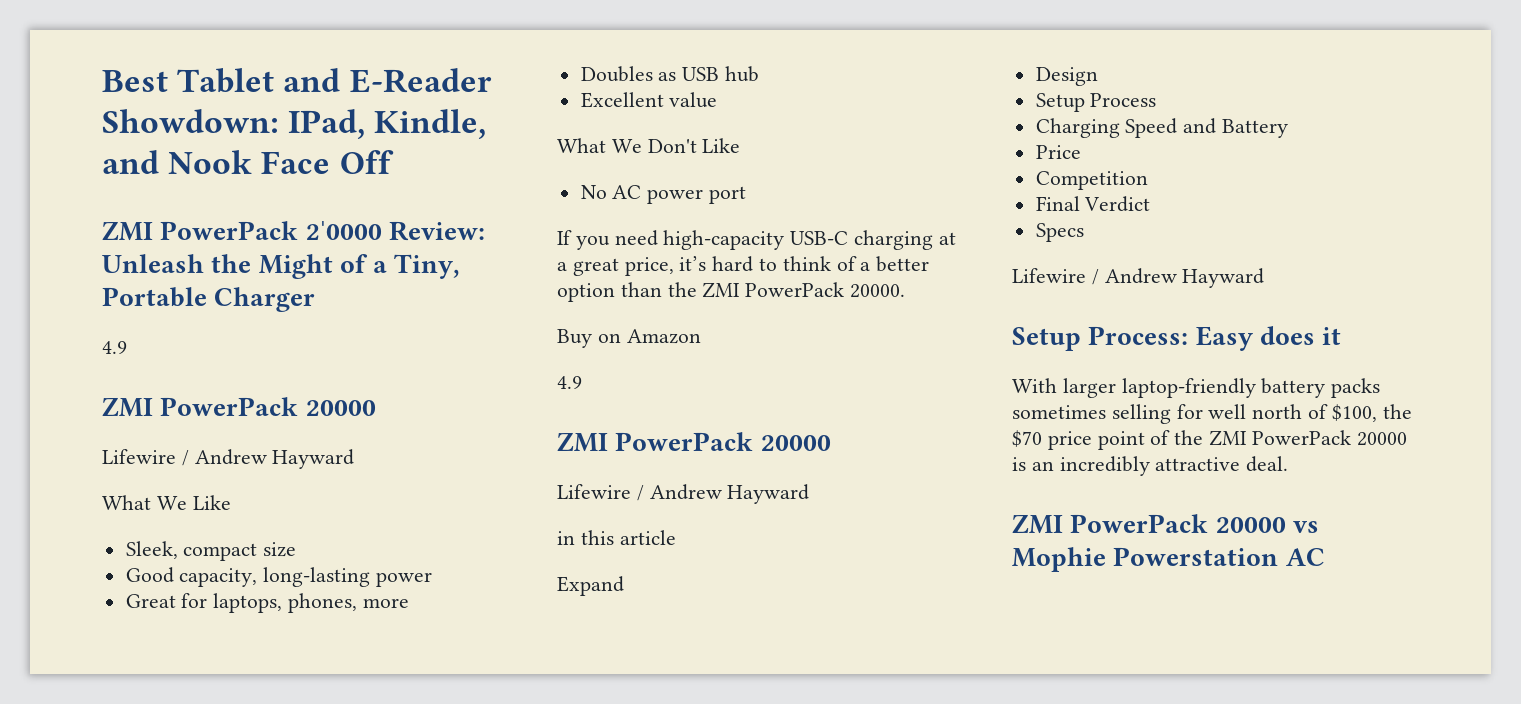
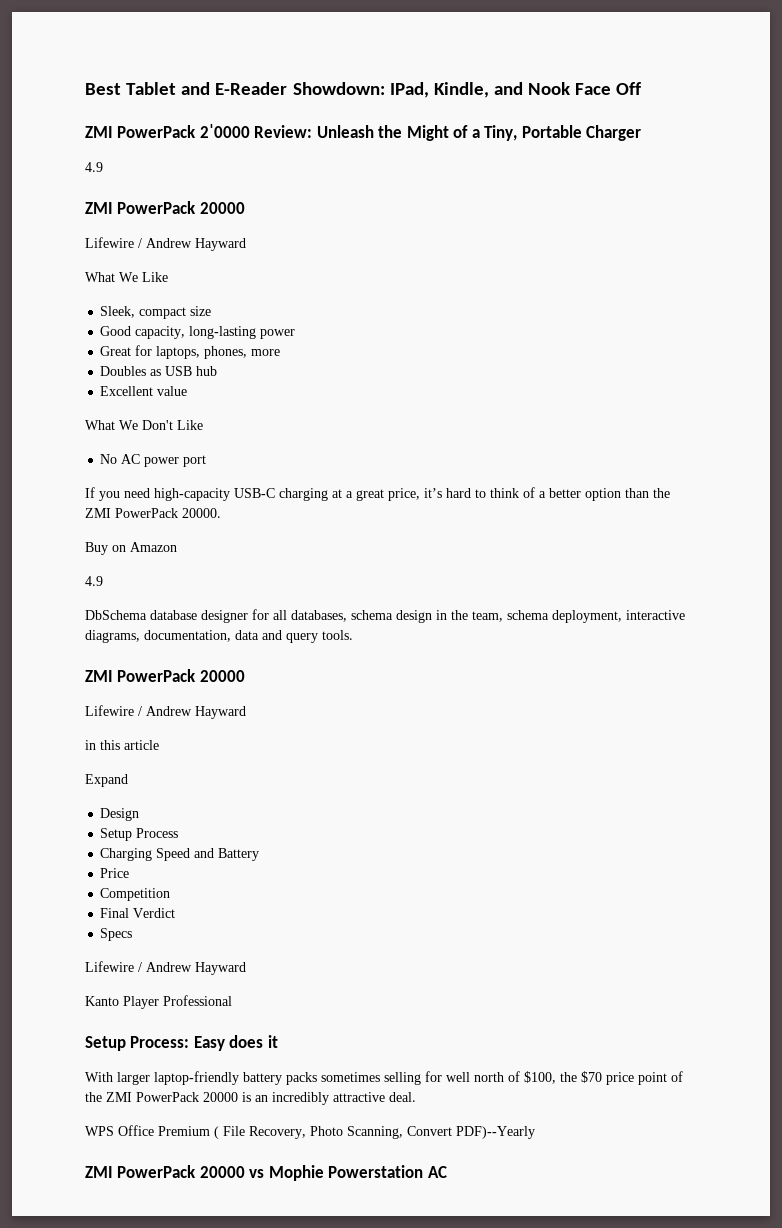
+ DbSchema database designer for all databases, schema design in the team, schema deployment, interactive diagrams, documentation, data and query tools.
+ Kanto Player Professional
+ WPS Office Premium ( File Recovery, Photo Scanning, Convert PDF)--Yearly

